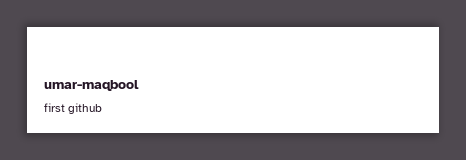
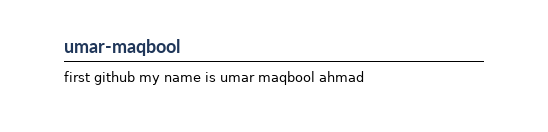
- first github
+ first github my name is umar maqbool ahmad

